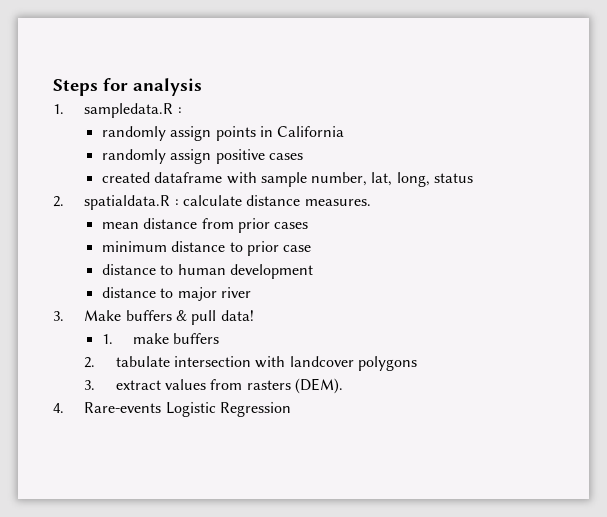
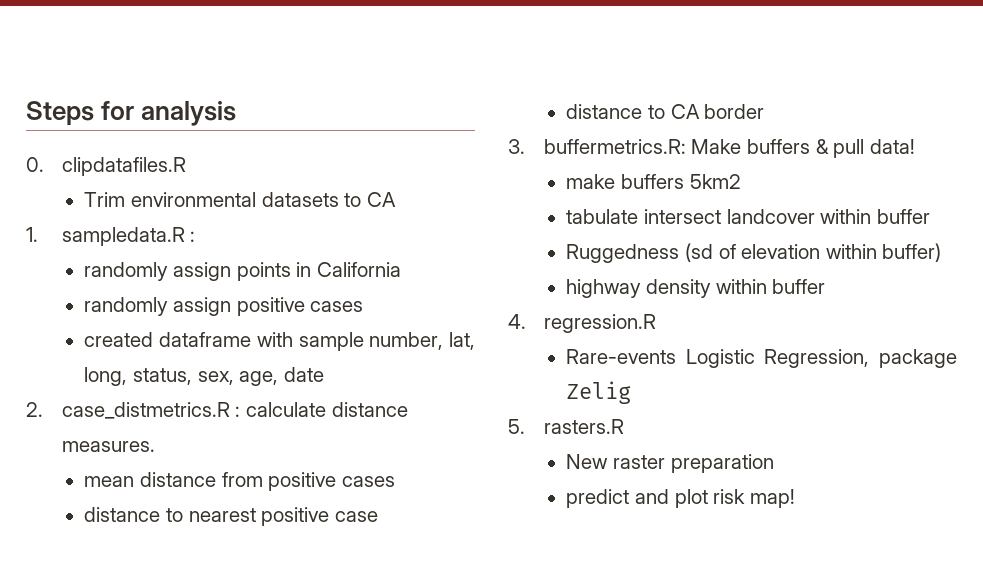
+ 0. clipdatafiles.R
+ Trim environmental datasets to CA
- created dataframe with sample number, lat, long, status
- 2. spatialdata.R : calculate distance measures.
+ created dataframe with sample number, lat, long, status, sex, age, date
+ 2. case_distmetrics.R : calculate distance measures.
- mean distance from prior cases
- minimum distance to prior case
+ mean distance from positive cases
+ distance to nearest positive case
- distance to human development
- distance to major river
- 3. Make buffers & pull data!
+ distance to CA border
+ 3. buffermetrics.R: Make buffers & pull data!
- 1. make buffers
- 2. tabulate intersection with landcover polygons
- 3. extract values from rasters (DEM).
- 4. Rare-events Logistic Regression
+ make buffers 5km2
+ tabulate intersect landcover within buffer
+ Ruggedness (sd of elevation within buffer)
+ highway density within buffer
+ 4. regression.R
+ Rare-events Logistic Regression, package Zelig
+ 5. rasters.R
+ New raster preparation
+ predict and plot risk map!

